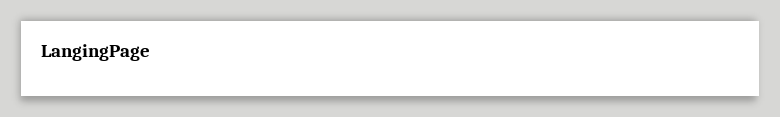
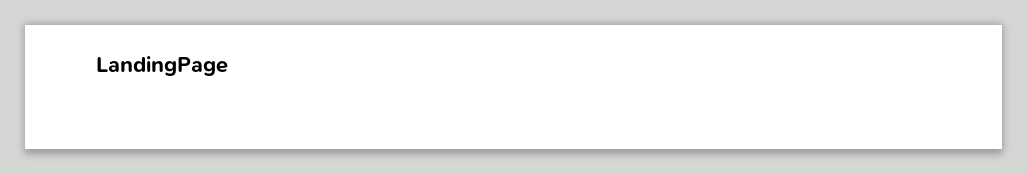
- LangingPage
+ LandingPage

